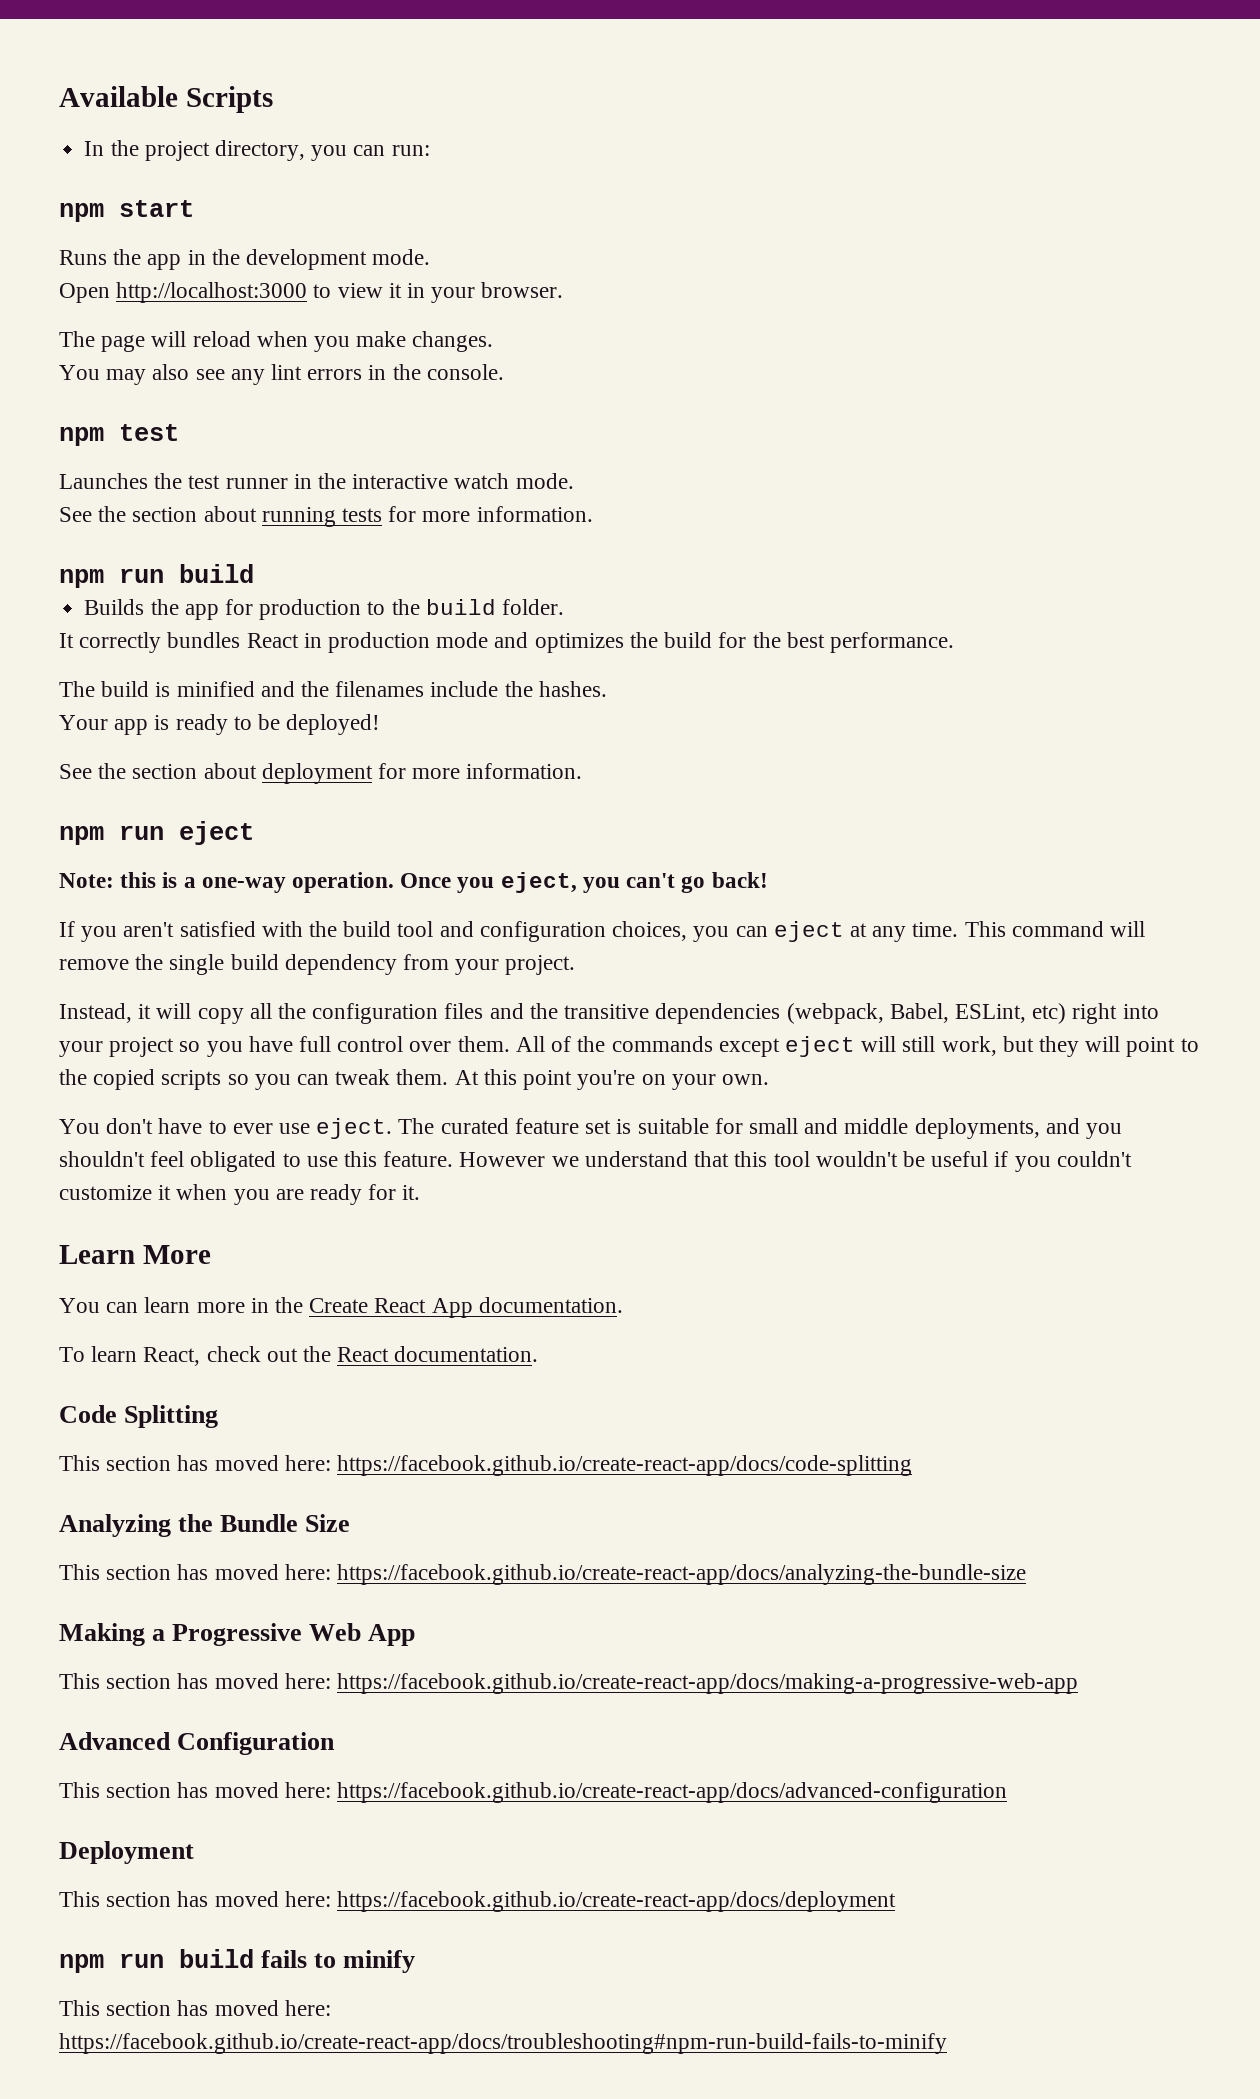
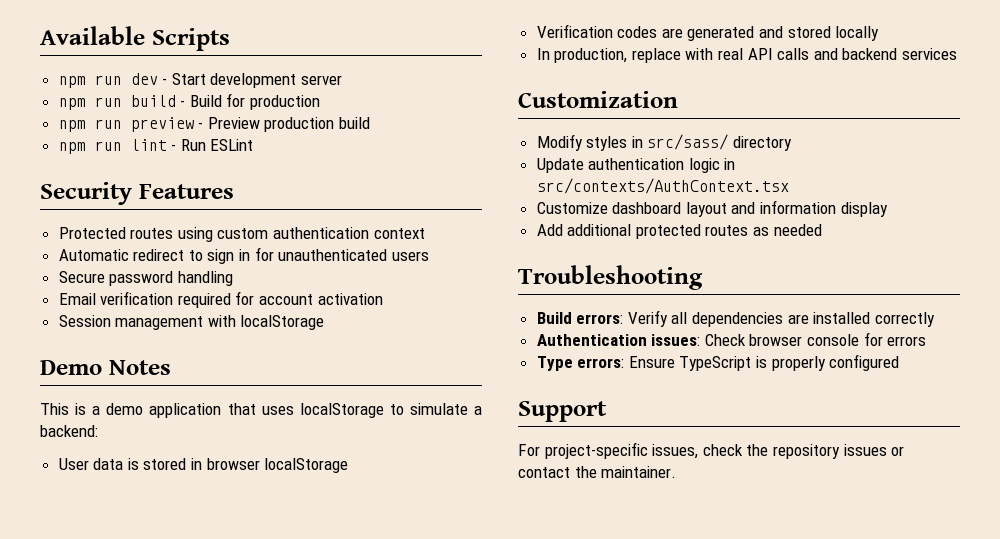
- In the project directory, you can run:
- npm start
- Runs the app in the development mode.
- Open http://localhost:3000 to view it in your browser.
- The page will reload when you make changes.
- You may also see any lint errors in the console.
- npm test
- Launches the test runner in the interactive watch mode.
- See the section about running tests for more information.
- npm run build
- Builds the app for production to the build folder.
- It correctly bundles React in production mode and optimizes the build for the best performance.
- The build is minified and the filenames include the hashes.
- Your app is ready to be deployed!
- See the section about deployment for more information.
- npm run eject
- Note: this is a one-way operation. Once you eject, you can't go back!
- If you aren't satisfied with the build tool and configuration choices, you can eject at any time. This command will remove the single build dependency from your project.
- Instead, it will copy all the configuration files and the transitive dependencies (webpack, Babel, ESLint, etc) right into your project so you have full control over them. All of the commands except eject will still work, but they will point to the copied scripts so you can tweak them. At this point you're on your own.
- You don't have to ever use eject. The curated feature set is suitable for small and middle deployments, and you shouldn't feel obligated to use this feature. However we understand that this tool wouldn't be useful if you couldn't customize it when you are ready for it.
- Learn More
- You can learn more in the Create React App documentation.
- To learn React, check out the React documentation.
- Code Splitting
- This section has moved here: https://facebook.github.io/create-react-app/docs/code-splitting
- Analyzing the Bundle Size
- This section has moved here: https://facebook.github.io/create-react-app/docs/analyzing-the-bundle-size
- Making a Progressive Web App
- This section has moved here: https://facebook.github.io/create-react-app/docs/making-a-progressive-web-app
- Advanced Configuration
- This section has moved here: https://facebook.github.io/create-react-app/docs/advanced-configuration
- Deployment
- This section has moved here: https://facebook.github.io/create-react-app/docs/deployment
- npm run build fails to minify
- This section has moved here: https://facebook.github.io/create-react-app/docs/troubleshooting#npm-run-build-fails-to-minify
+ npm run dev - Start development server
+ npm run build - Build for production
+ npm run preview - Preview production build
+ npm run lint - Run ESLint
+ Security Features
+ Protected routes using custom authentication context
+ Automatic redirect to sign in for unauthenticated users
+ Secure password handling
+ Email verification required for account activation
+ Session management with localStorage
+ Demo Notes
+ This is a demo application that uses localStorage to simulate a backend:
+ User data is stored in browser localStorage
+ Verification codes are generated and stored locally
+ In production, replace with real API calls and backend services
+ Customization
+ Modify styles in src/sass/ directory
+ Update authentication logic in src/contexts/AuthContext.tsx
+ Customize dashboard layout and information display
+ Add additional protected routes as needed
+ Troubleshooting
+ Build errors: Verify all dependencies are installed correctly
+ Authentication issues: Check browser console for errors
+ Type errors: Ensure TypeScript is properly configured
+ Support
+ For project-specific issues, check the repository issues or contact the maintainer.

